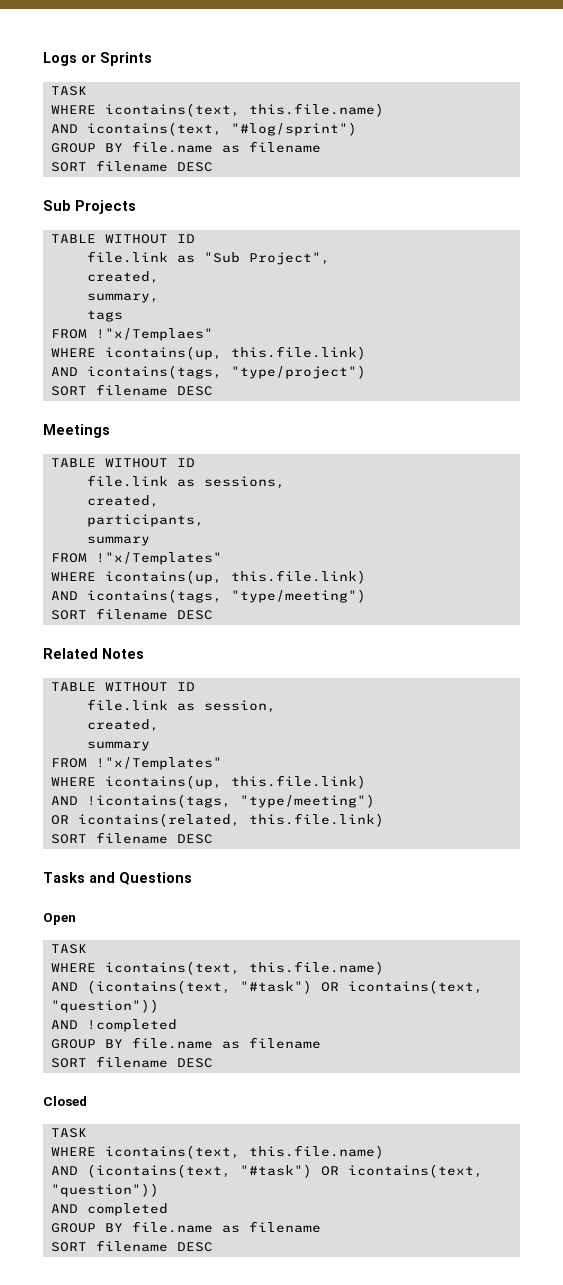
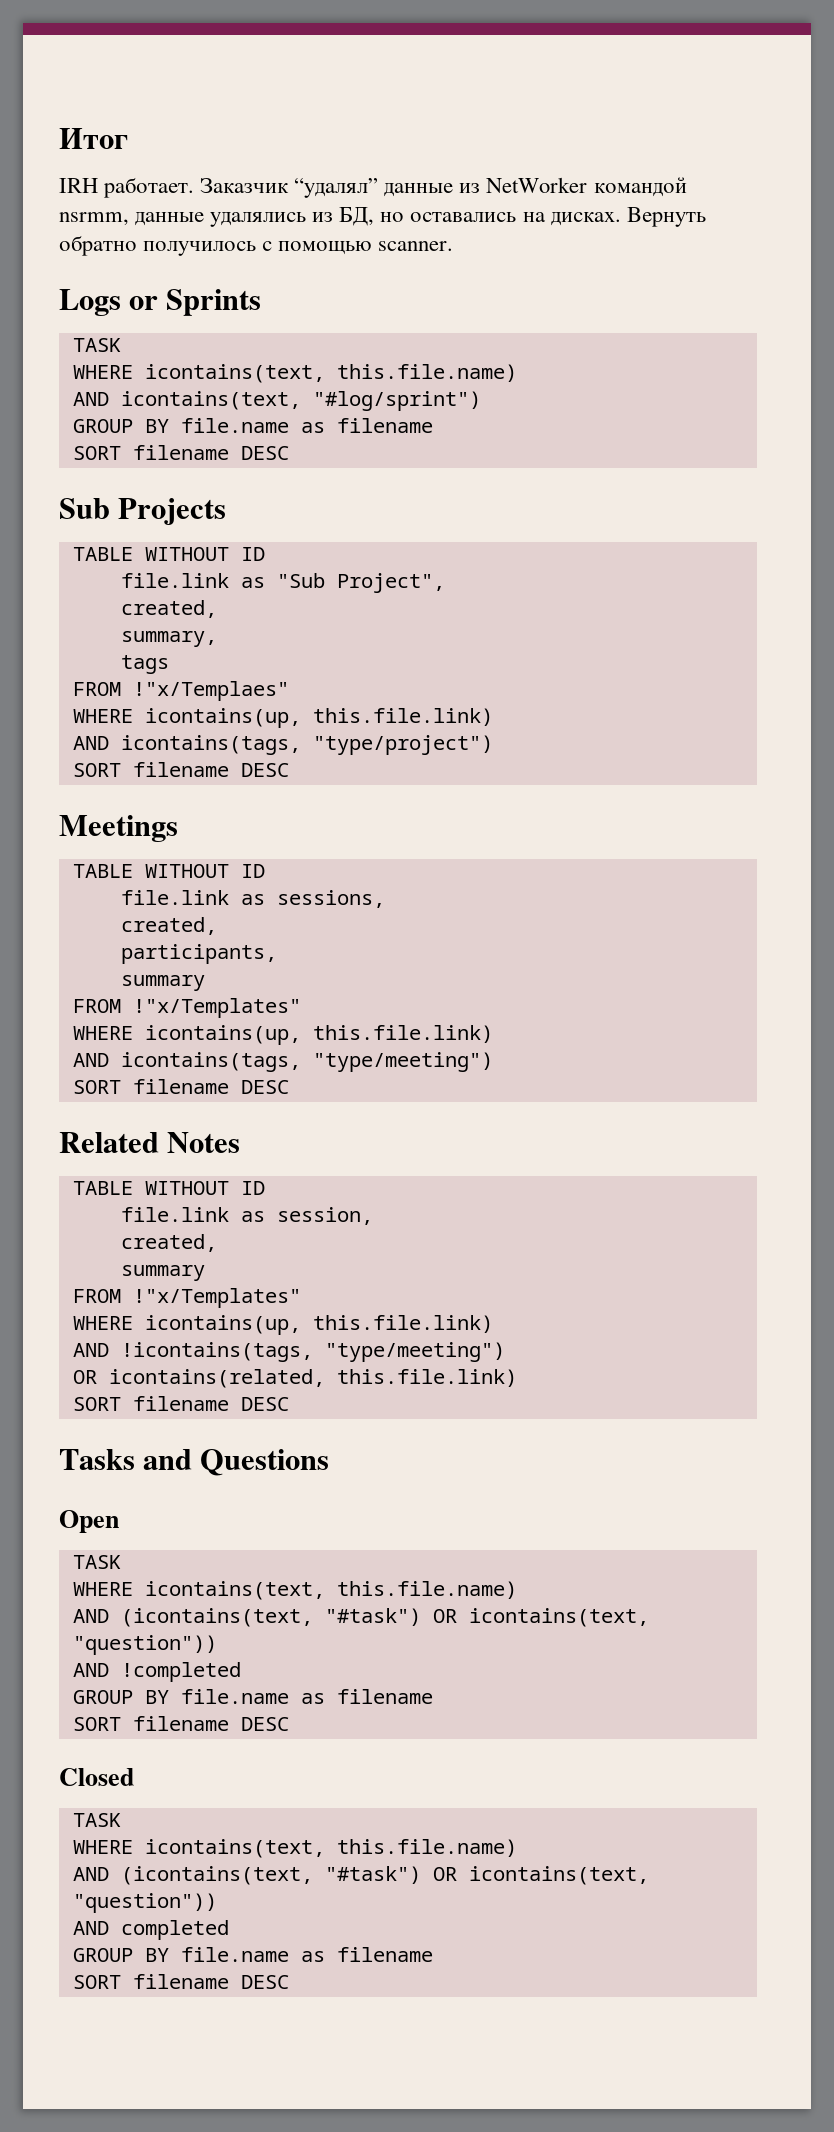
+ Итог
+ IRH работает. Заказчик “удалял” данные из NetWorker командой nsrmm, данные удалялись из БД, но оставались на дисках. Вернуть обратно получилось с помощью scanner.

